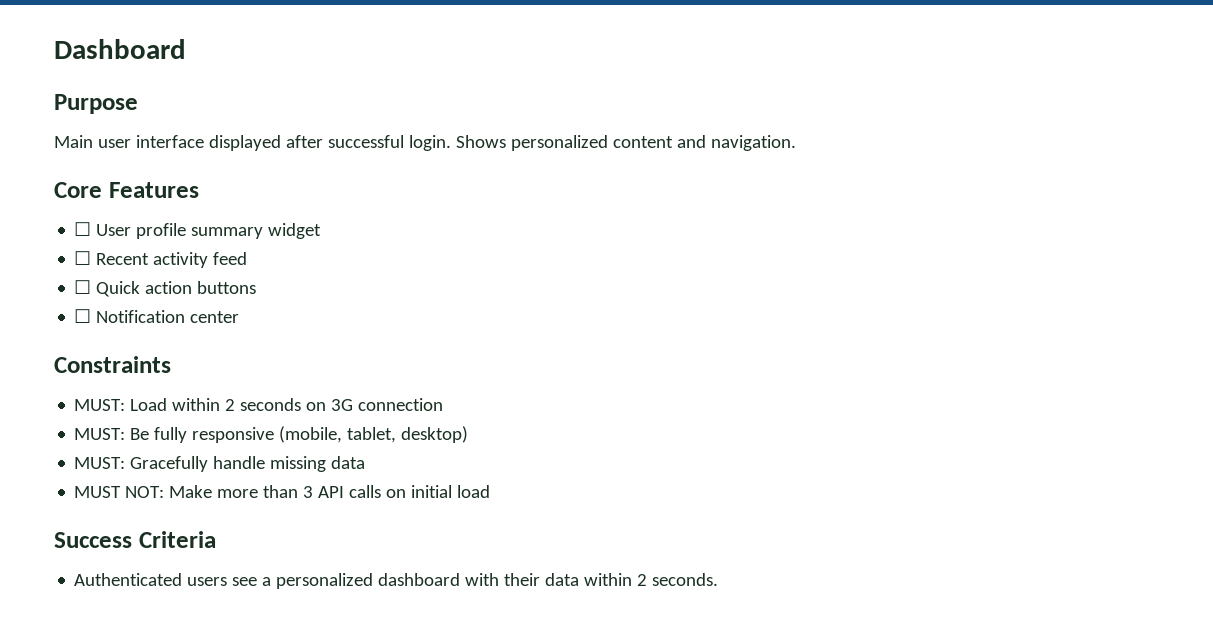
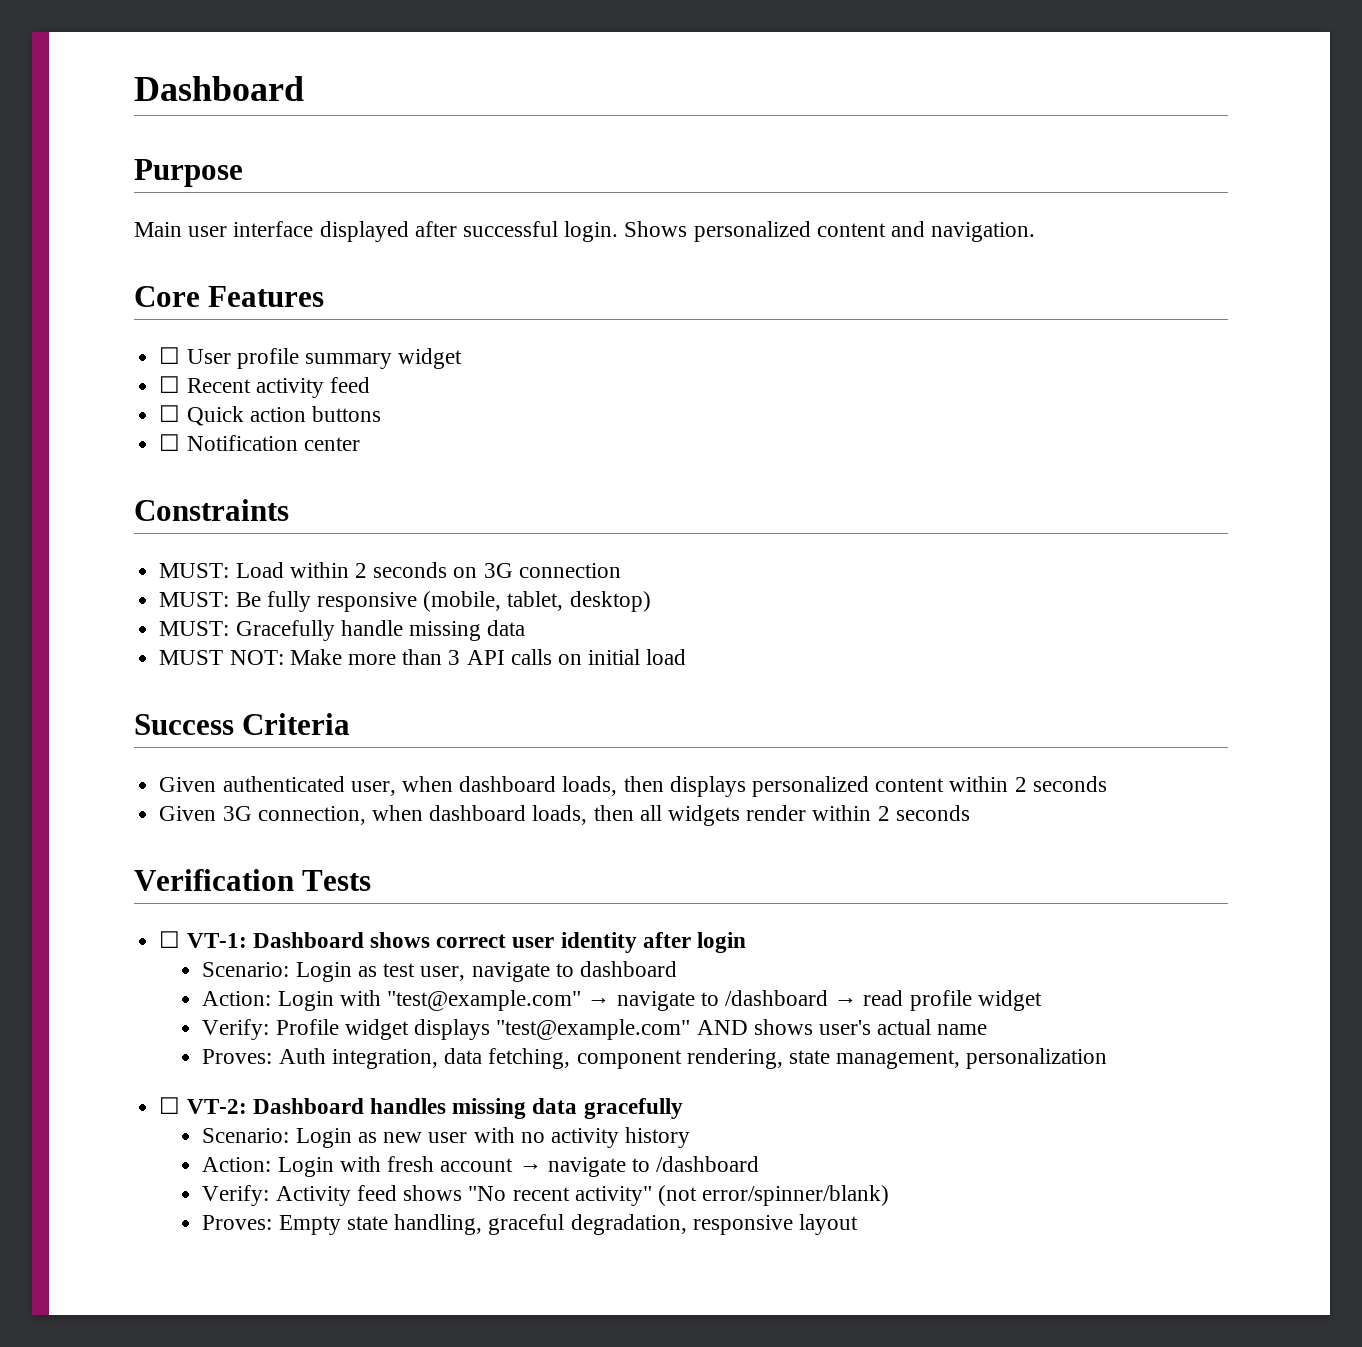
- Authenticated users see a personalized dashboard with their data within 2 seconds.
+ Given authenticated user, when dashboard loads, then displays personalized content within 2 seconds
+ Given 3G connection, when dashboard loads, then all widgets render within 2 seconds
+ Verification Tests
+ ☐ VT-1: Dashboard shows correct user identity after login
+ Scenario: Login as test user, navigate to dashboard
+ Action: Login with "test@example.com" → navigate to /dashboard → read profile widget
+ Verify: Profile widget displays "test@example.com" AND shows user's actual name
+ Proves: Auth integration, data fetching, component rendering, state management, personalization
+ ☐ VT-2: Dashboard handles missing data gracefully
+ Scenario: Login as new user with no activity history
+ Action: Login with fresh account → navigate to /dashboard
+ Verify: Activity feed shows "No recent activity" (not error/spinner/blank)
+ Proves: Empty state handling, graceful degradation, responsive layout

